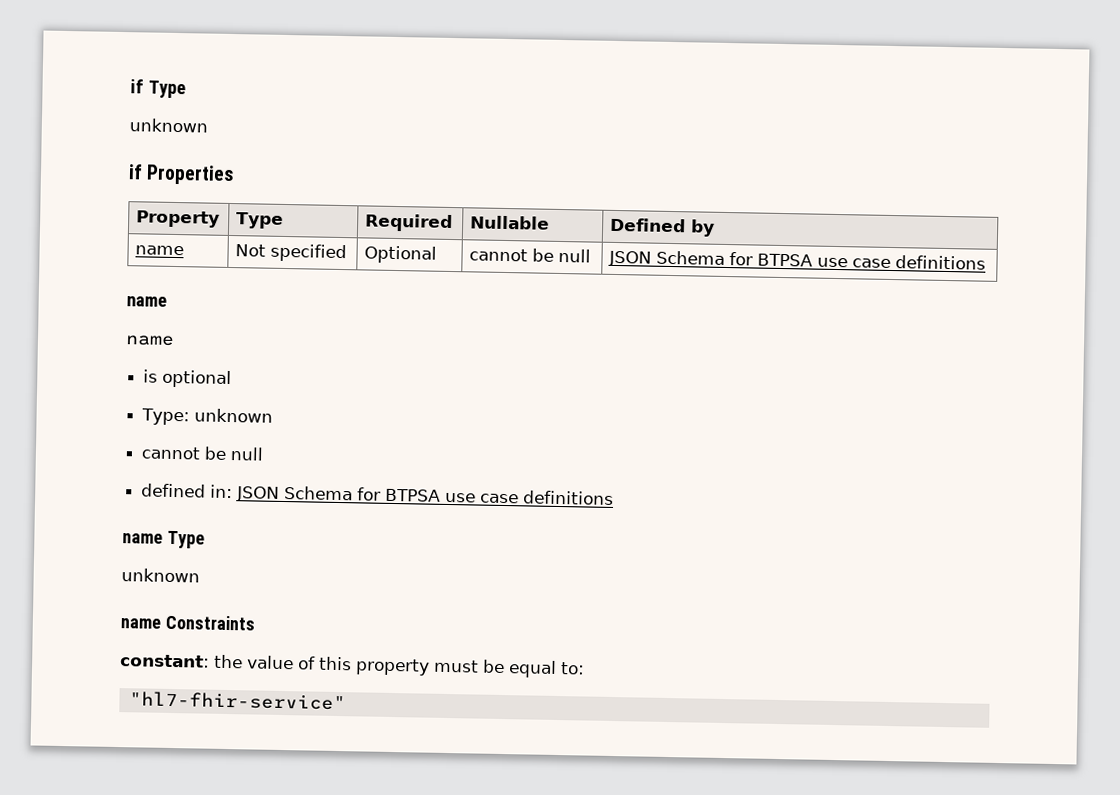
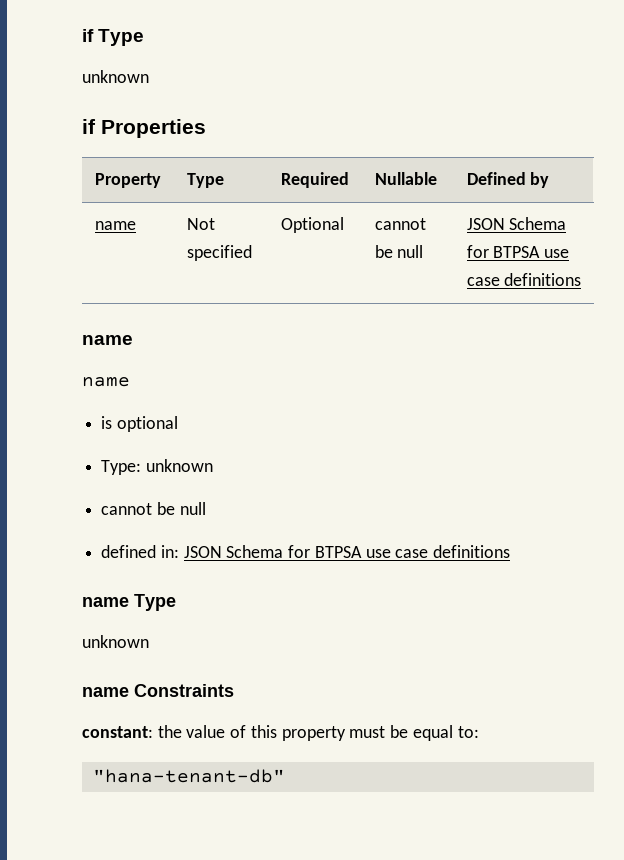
- "hl7-fhir-service"
+ "hana-tenant-db"

